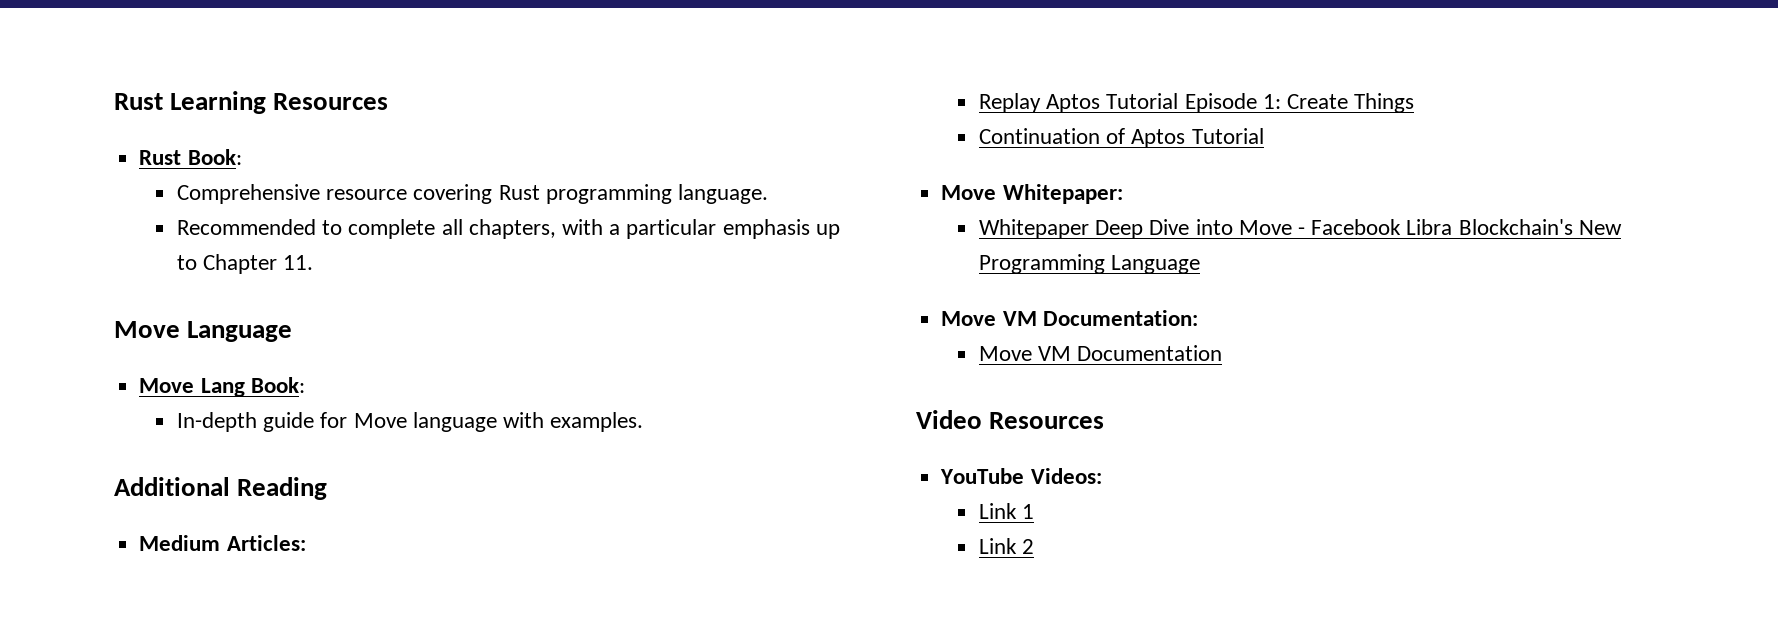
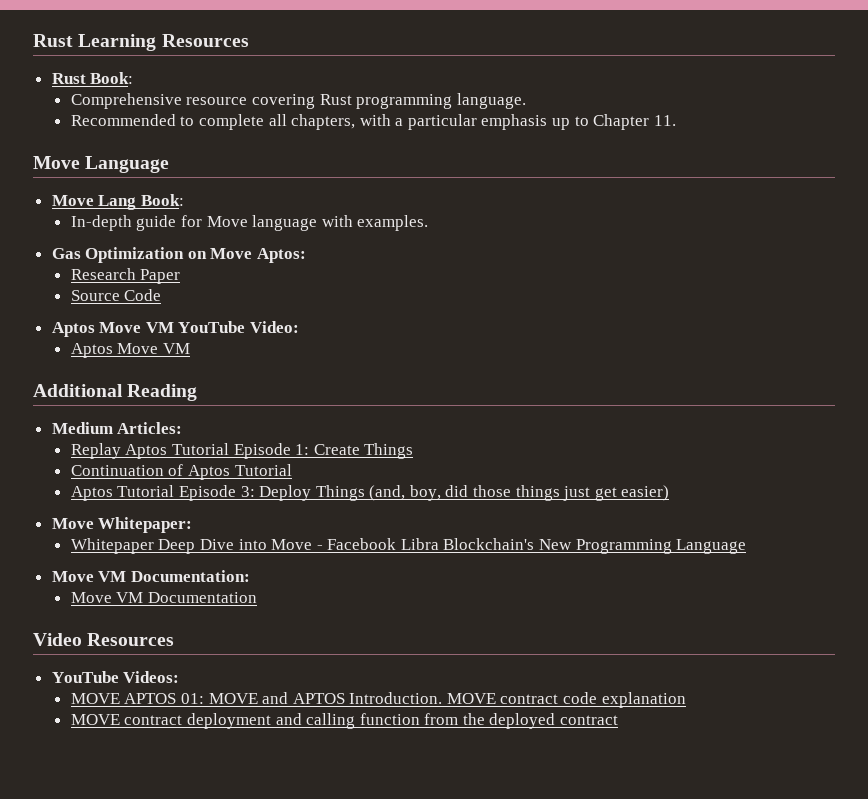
+ Gas Optimization on Move Aptos:
+ Research Paper
+ Source Code
+ Aptos Move VM YouTube Video:
+ Aptos Move VM
+ Aptos Tutorial Episode 3: Deploy Things (and, boy, did those things just get easier)
- Link 1
- Link 2
+ MOVE APTOS 01: MOVE and APTOS Introduction. MOVE contract code explanation
+ MOVE contract deployment and calling function from the deployed contract

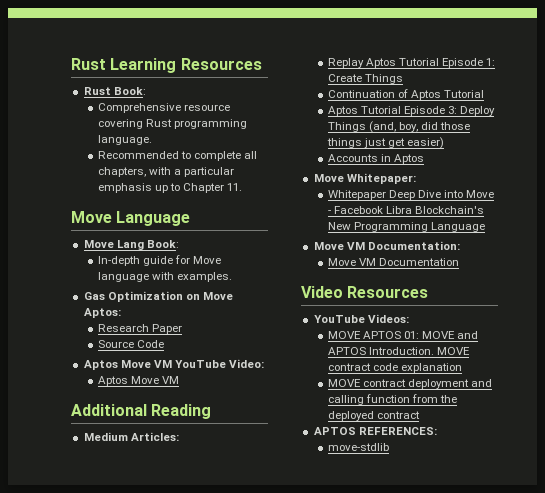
+ Accounts in Aptos
+ APTOS REFERENCES:
+ move-stdlib

